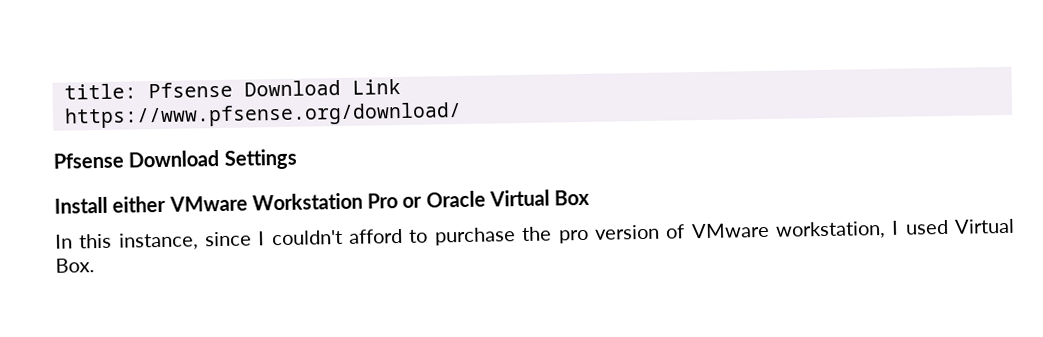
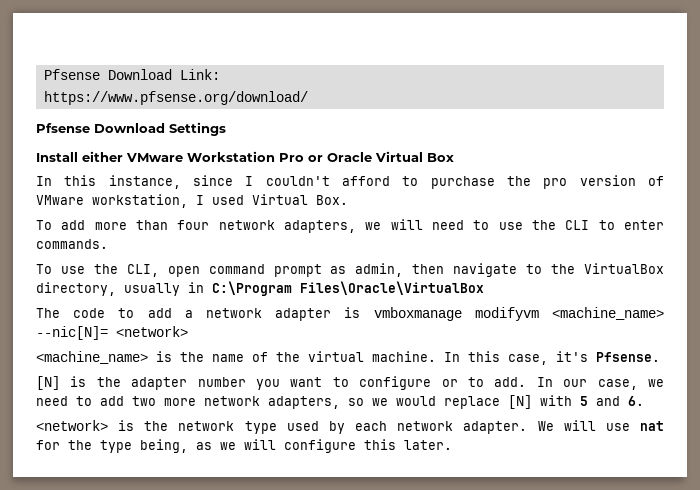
- title: Pfsense Download Link
+ Pfsense Download Link:
+ To add more than four network adapters, we will need to use the CLI to enter commands.
+ To use the CLI, open command prompt as admin, then navigate to the VirtualBox directory, usually in C:\Program Files\Oracle\VirtualBox
+ The code to add a network adapter is vmboxmanage modifyvm <machine_name> --nic[N]= <network>
+ <machine_name> is the name of the virtual machine. In this case, it's Pfsense.
+ [N] is the adapter number you want to configure or to add. In our case, we need to add two more network adapters, so we would replace [N] with 5 and 6.
+ <network> is the network type used by each network adapter. We will use nat for the type being, as we will configure this later.

